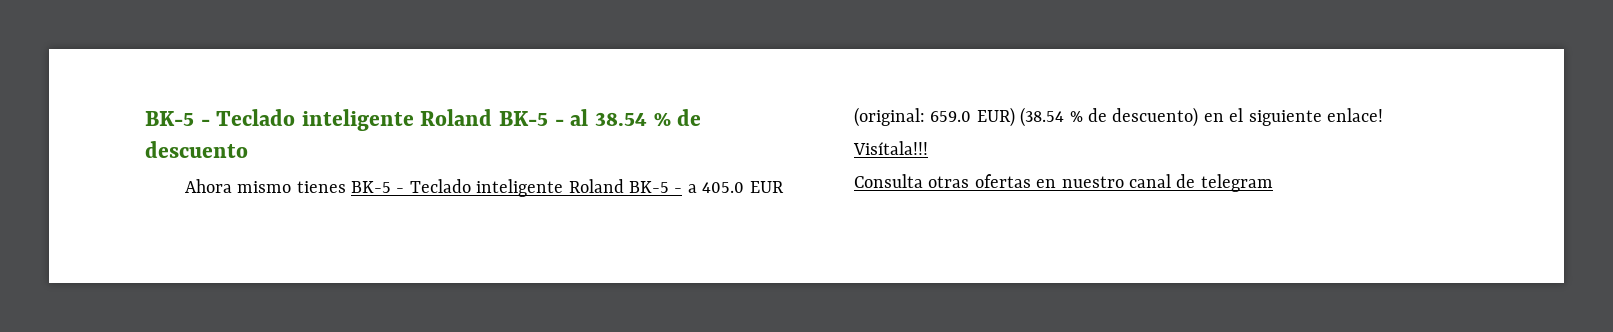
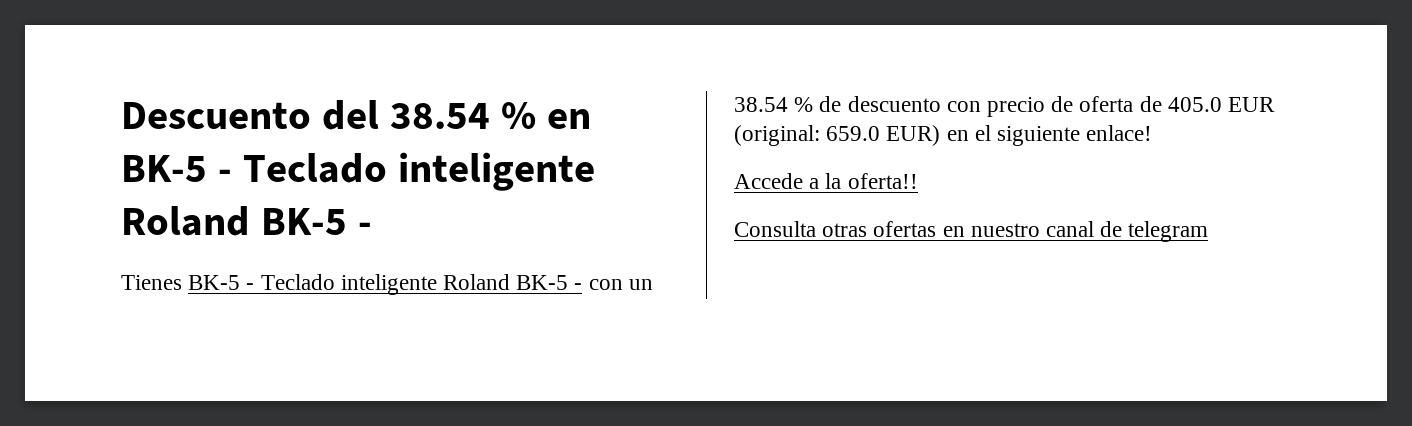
- BK-5 - Teclado inteligente Roland BK-5 - al 38.54 % de descuento
- Ahora mismo tienes BK-5 - Teclado inteligente Roland BK-5 - a 405.0 EUR (original: 659.0 EUR) (38.54 % de descuento) en el siguiente enlace!
+ Descuento del 38.54 % en BK-5 - Teclado inteligente Roland BK-5 -
+ Tienes BK-5 - Teclado inteligente Roland BK-5 - con un 38.54 % de descuento con precio de oferta de 405.0 EUR (original: 659.0 EUR) en el siguiente enlace!
- Visítala!!!
+ Accede a la oferta!!

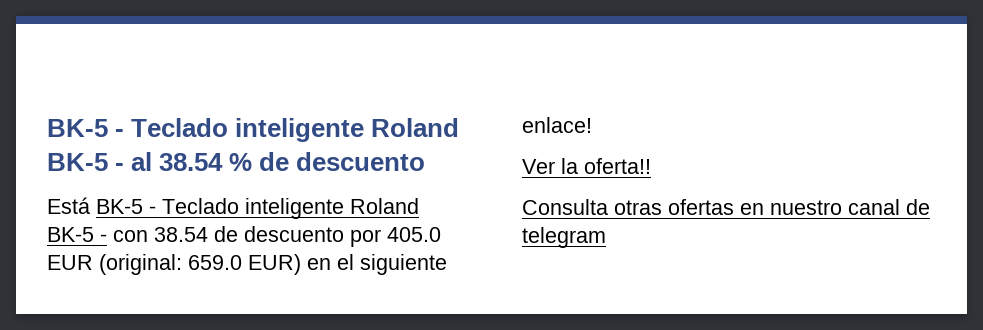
- Descuento del 38.54 % en BK-5 - Teclado inteligente Roland BK-5 -
- Tienes BK-5 - Teclado inteligente Roland BK-5 - con un 38.54 % de descuento con precio de oferta de 405.0 EUR (original: 659.0 EUR) en el siguiente enlace!
+ BK-5 - Teclado inteligente Roland BK-5 - al 38.54 % de descuento
+ Está BK-5 - Teclado inteligente Roland BK-5 - con 38.54 de descuento por 405.0 EUR (original: 659.0 EUR) en el siguiente enlace!
- Accede a la oferta!!
+ Ver la oferta!!

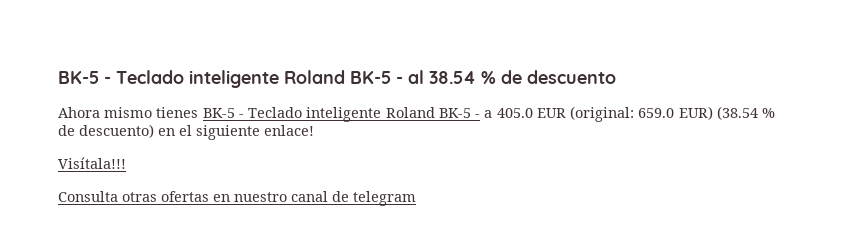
- Está BK-5 - Teclado inteligente Roland BK-5 - con 38.54 de descuento por 405.0 EUR (original: 659.0 EUR) en el siguiente enlace!
+ Ahora mismo tienes BK-5 - Teclado inteligente Roland BK-5 - a 405.0 EUR (original: 659.0 EUR) (38.54 % de descuento) en el siguiente enlace!
- Ver la oferta!!
+ Visítala!!!

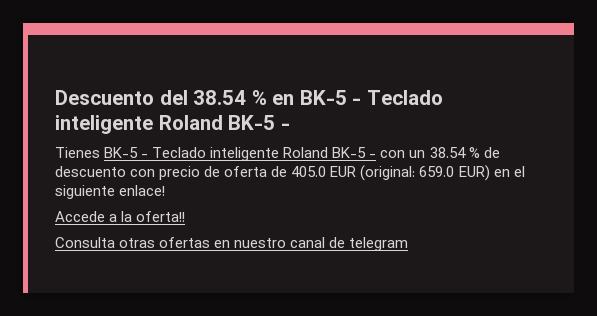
- BK-5 - Teclado inteligente Roland BK-5 - al 38.54 % de descuento
- Ahora mismo tienes BK-5 - Teclado inteligente Roland BK-5 - a 405.0 EUR (original: 659.0 EUR) (38.54 % de descuento) en el siguiente enlace!
+ Descuento del 38.54 % en BK-5 - Teclado inteligente Roland BK-5 -
+ Tienes BK-5 - Teclado inteligente Roland BK-5 - con un 38.54 % de descuento con precio de oferta de 405.0 EUR (original: 659.0 EUR) en el siguiente enlace!
- Visítala!!!
+ Accede a la oferta!!

